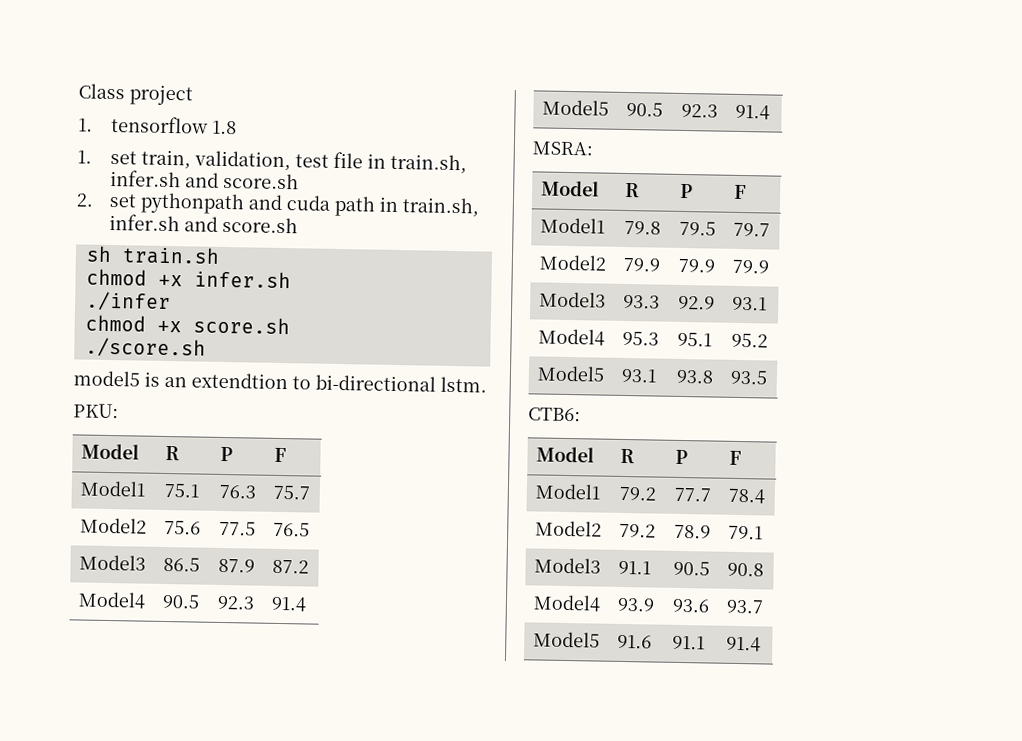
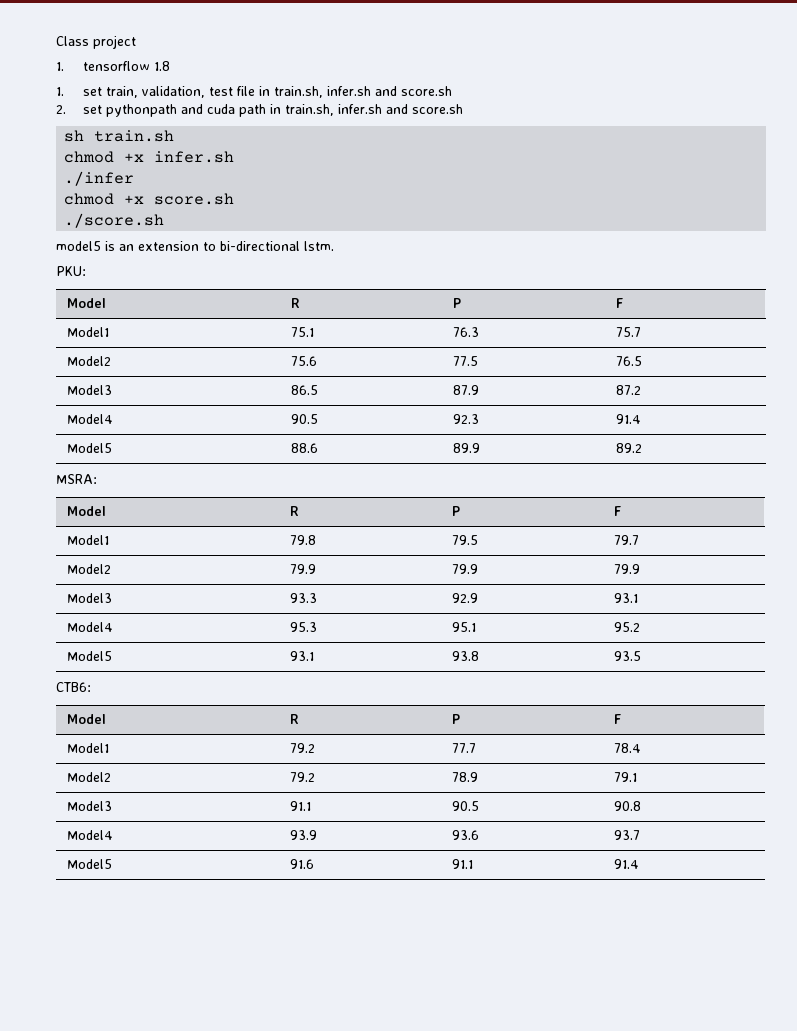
- model5 is an extendtion to bi-directional lstm.
+ model5 is an extension to bi-directional lstm.
- Model5 | 90.5 | 92.3 | 91.4
+ Model5 | 88.6 | 89.9 | 89.2

